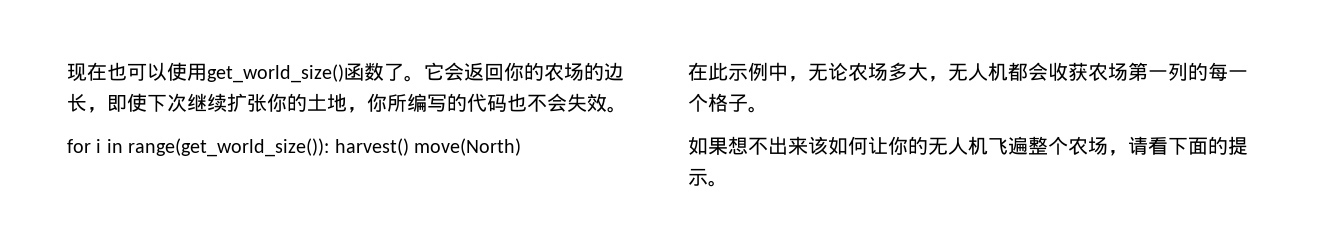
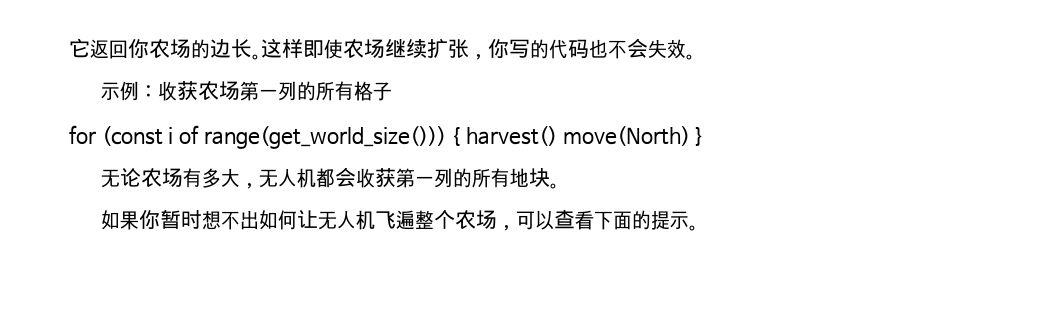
- 现在也可以使用get_world_size()函数了。它会返回你的农场的边长，即使下次继续扩张你的土地，你所编写的代码也不会失效。
+ 它返回你农场的边长。这样即使农场继续扩张，你写的代码也不会失效。
- for i in range(get_world_size()): harvest() move(North)
- 在此示例中，无论农场多大，无人机都会收获农场第一列的每一个格子。
+ 示例：收获农场第一列的所有格子
+ for (const i of range(get_world_size())) { harvest() move(North) }
+ 无论农场有多大，无人机都会收获第一列的所有地块。
- 如果想不出来该如何让你的无人机飞遍整个农场，请看下面的提示。
+ 如果你暂时想不出如何让无人机飞遍整个农场，可以查看下面的提示。

